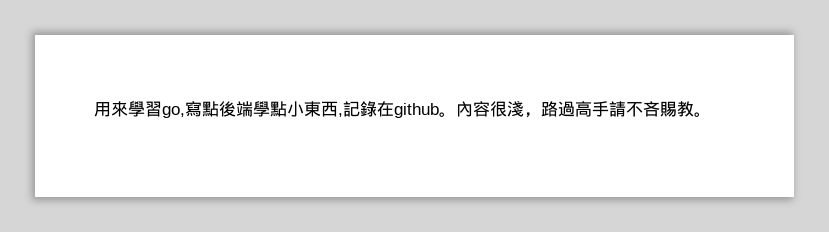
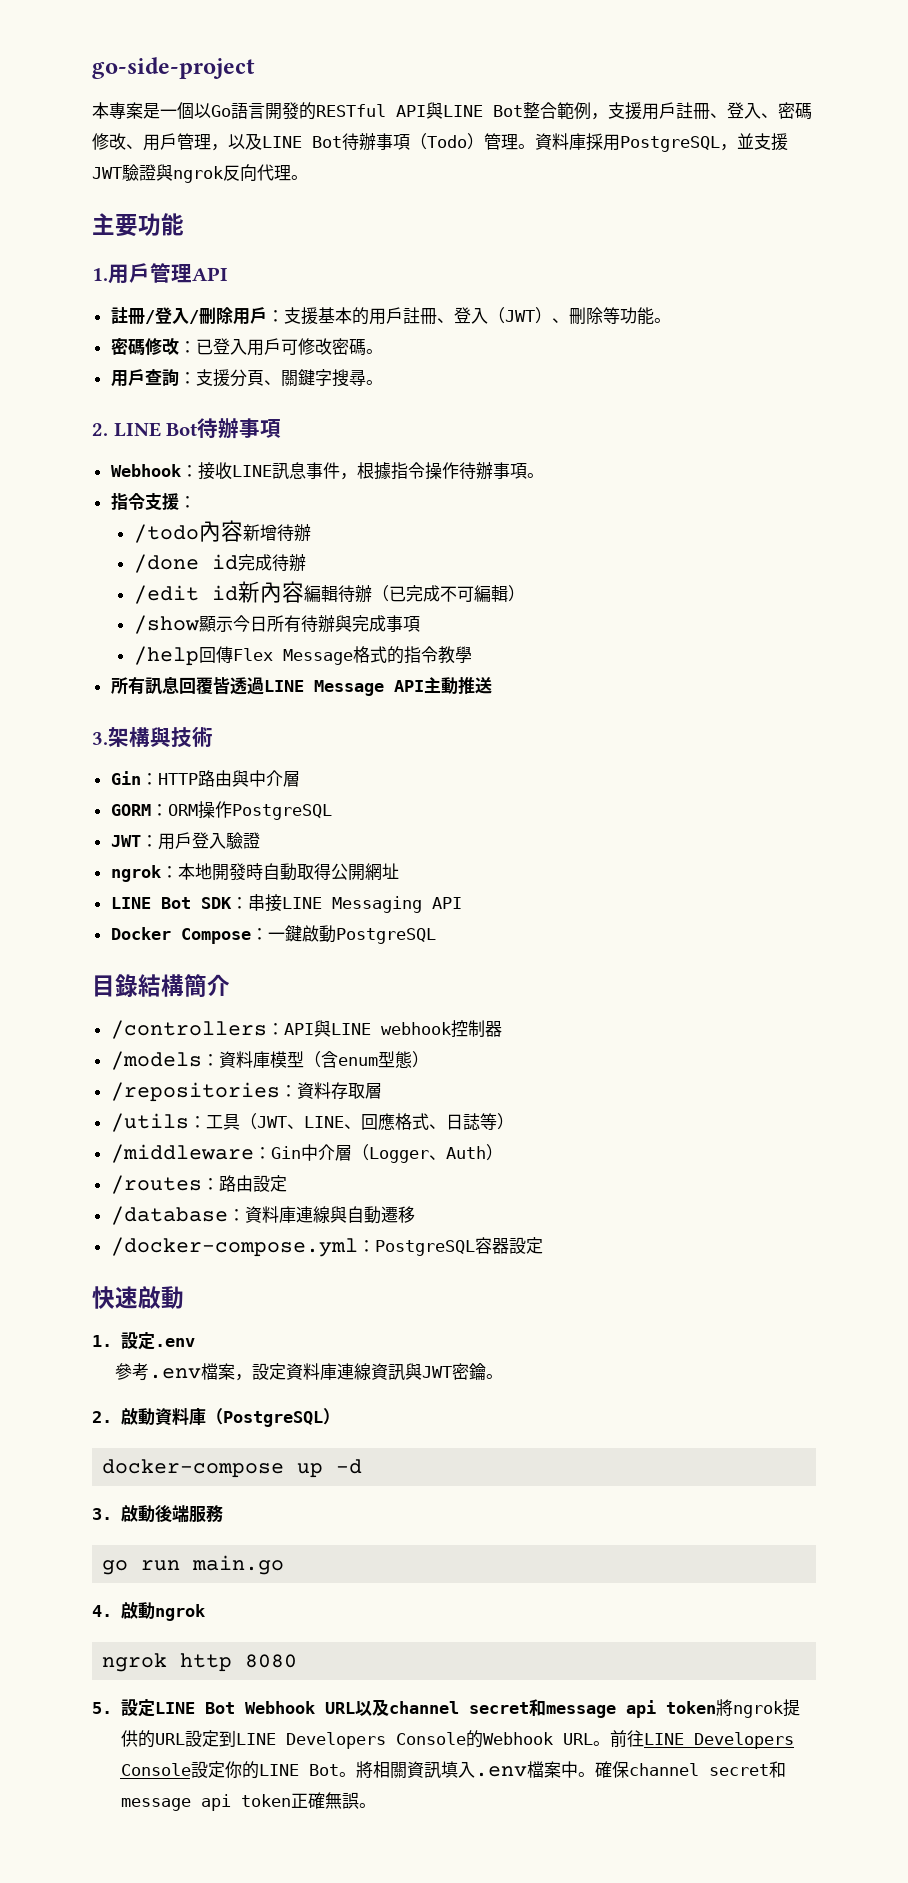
- 用來學習go,寫點後端學點小東西,記錄在github。內容很淺，路過高手請不吝賜教。
+ go-side-project
+ 本專案是一個以Go語言開發的RESTful API與LINE Bot整合範例，支援用戶註冊、登入、密碼修改、用戶管理，以及LINE Bot待辦事項（Todo）管理。資料庫採用PostgreSQL，並支援JWT驗證與ngrok反向代理。
+ 主要功能
+ 1.用戶管理API
+ 註冊/登入/刪除用戶：支援基本的用戶註冊、登入（JWT）、刪除等功能。
+ 密碼修改：已登入用戶可修改密碼。
+ 用戶查詢：支援分頁、關鍵字搜尋。
+ 2. LINE Bot待辦事項
+ Webhook：接收LINE訊息事件，根據指令操作待辦事項。
+ 指令支援：
+ /todo內容新增待辦
+ /done id完成待辦
+ /edit id新內容編輯待辦（已完成不可編輯）
+ /show顯示今日所有待辦與完成事項
+ /help回傳Flex Message格式的指令教學
+ 所有訊息回覆皆透過LINE Message API主動推送
+ 3.架構與技術
+ Gin：HTTP路由與中介層
+ GORM：ORM操作PostgreSQL
+ JWT：用戶登入驗證
+ ngrok：本地開發時自動取得公開網址
+ LINE Bot SDK：串接LINE Messaging API
+ Docker Compose：一鍵啟動PostgreSQL
+ 目錄結構簡介
+ /controllers：API與LINE webhook控制器
+ /models：資料庫模型（含enum型態）
+ /repositories：資料存取層
+ /utils：工具（JWT、LINE、回應格式、日誌等）
+ /middleware：Gin中介層（Logger、Auth）
+ /routes：路由設定
+ /database：資料庫連線與自動遷移
+ /docker-compose.yml：PostgreSQL容器設定
+ 快速啟動
+ 1.設定.env
+ 參考.env檔案，設定資料庫連線資訊與JWT密鑰。
+ 2.啟動資料庫（PostgreSQL）
+ docker-compose up -d
+ 3.啟動後端服務
+ go run main.go
+ 4.啟動ngrok
+ ngrok http 8080
+ 5.設定LINE Bot Webhook URL以及channel secret和message api token將ngrok提供的URL設定到LINE Developers Console的Webhook URL。前往LINE Developers Console設定你的LINE Bot。將相關資訊填入.env檔案中。確保channel secret和message api token正確無誤。

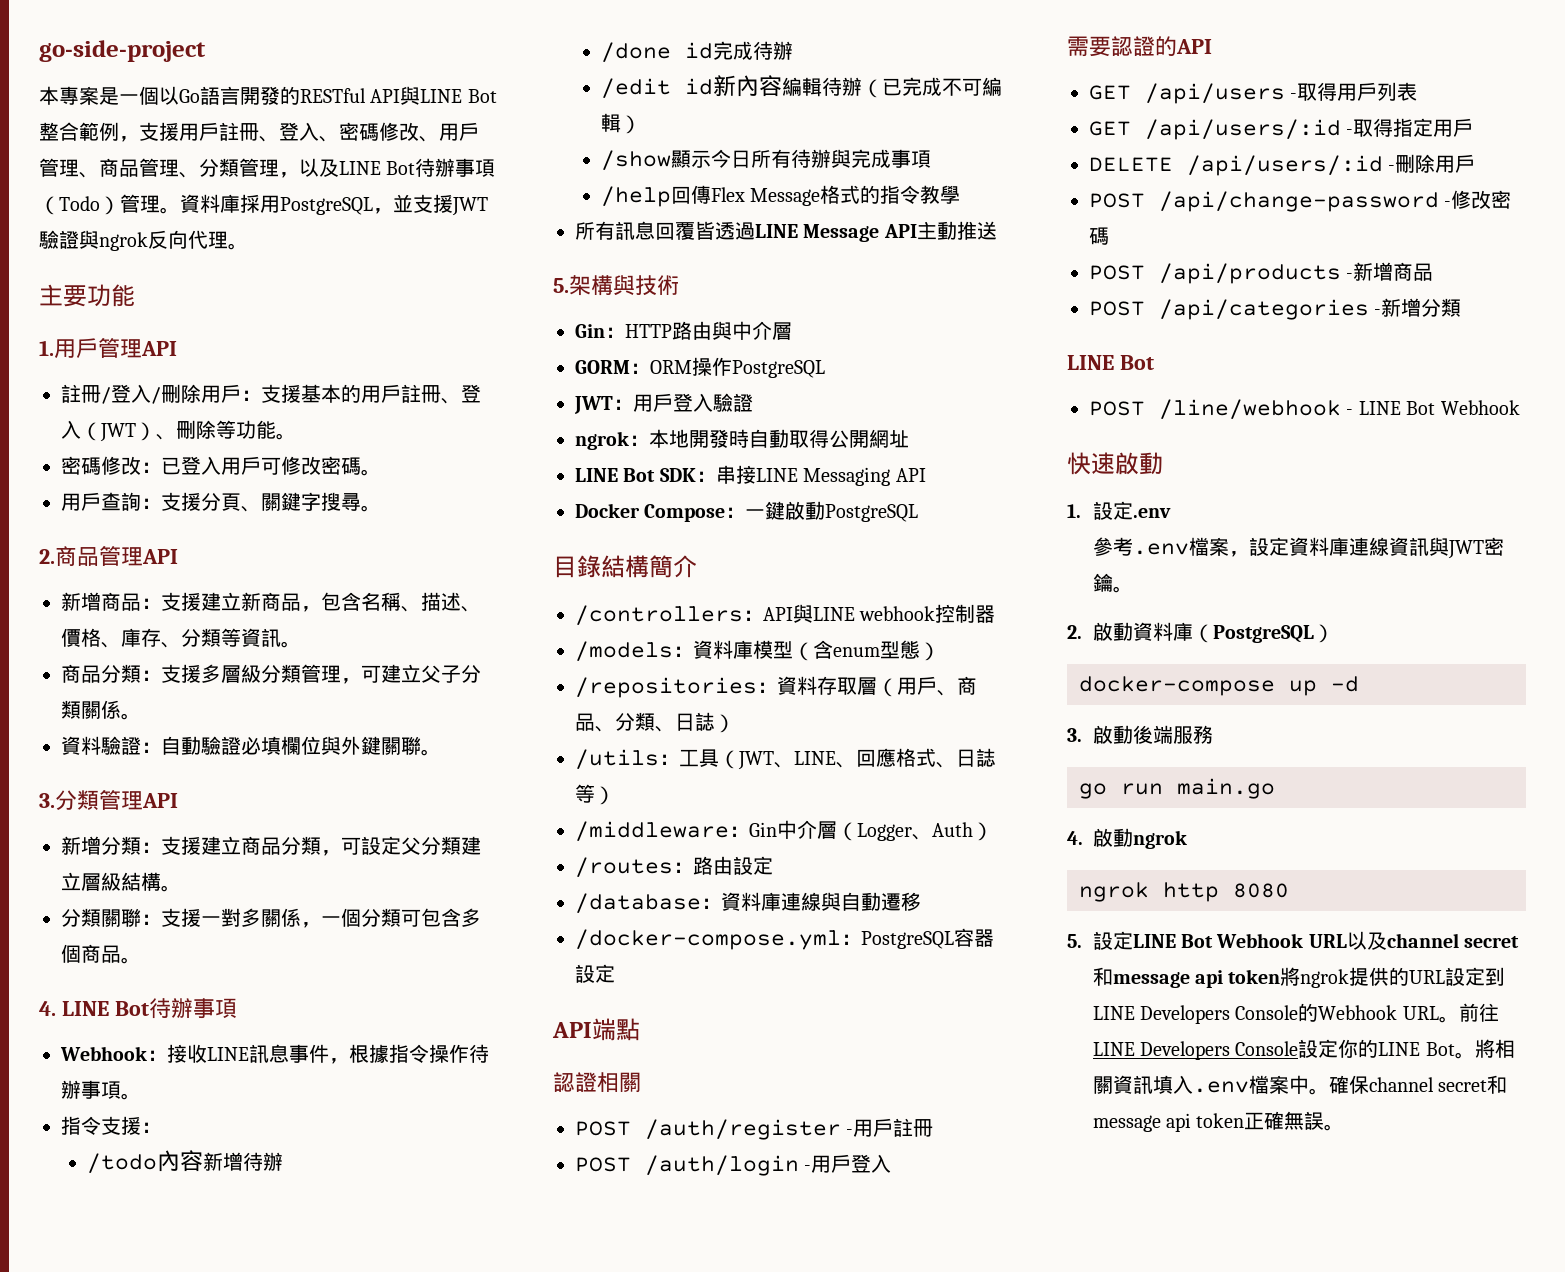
- 本專案是一個以Go語言開發的RESTful API與LINE Bot整合範例，支援用戶註冊、登入、密碼修改、用戶管理，以及LINE Bot待辦事項（Todo）管理。
+ 本專案是一個以Go語言開發的RESTful API與LINE Bot整合範例，支援用戶註冊、登入、密碼修改、用戶管理、商品管理、分類管理，以及LINE Bot待辦事項（Todo）管理。
- 2. LINE Bot待辦事項
+ 2.商品管理API
+ 新增商品：支援建立新商品，包含名稱、描述、價格、庫存、分類等資訊。
+ 商品分類：支援多層級分類管理，可建立父子分類關係。
+ 資料驗證：自動驗證必填欄位與外鍵關聯。
+ 3.分類管理API
+ 新增分類：支援建立商品分類，可設定父分類建立層級結構。
+ 分類關聯：支援一對多關係，一個分類可包含多個商品。
+ 4. LINE Bot待辦事項
- 3.架構與技術
+ 5.架構與技術
- /repositories：資料存取層
+ /repositories：資料存取層（用戶、商品、分類、日誌）
+ API端點
+ 認證相關
+ POST /auth/register -用戶註冊
+ POST /auth/login -用戶登入
+ 需要認證的API
+ GET /api/users -取得用戶列表
+ GET /api/users/:id -取得指定用戶
+ DELETE /api/users/:id -刪除用戶
+ POST /api/change-password -修改密碼
+ POST /api/products -新增商品
+ POST /api/categories -新增分類
+ LINE Bot
+ POST /line/webhook - LINE Bot Webhook

